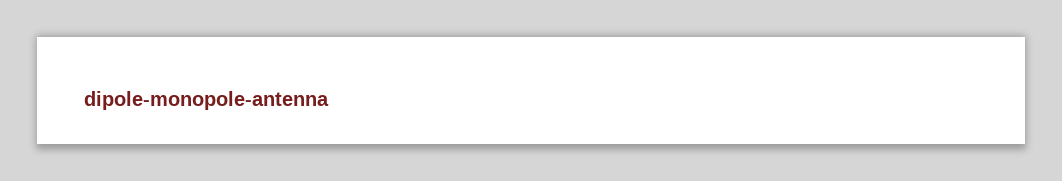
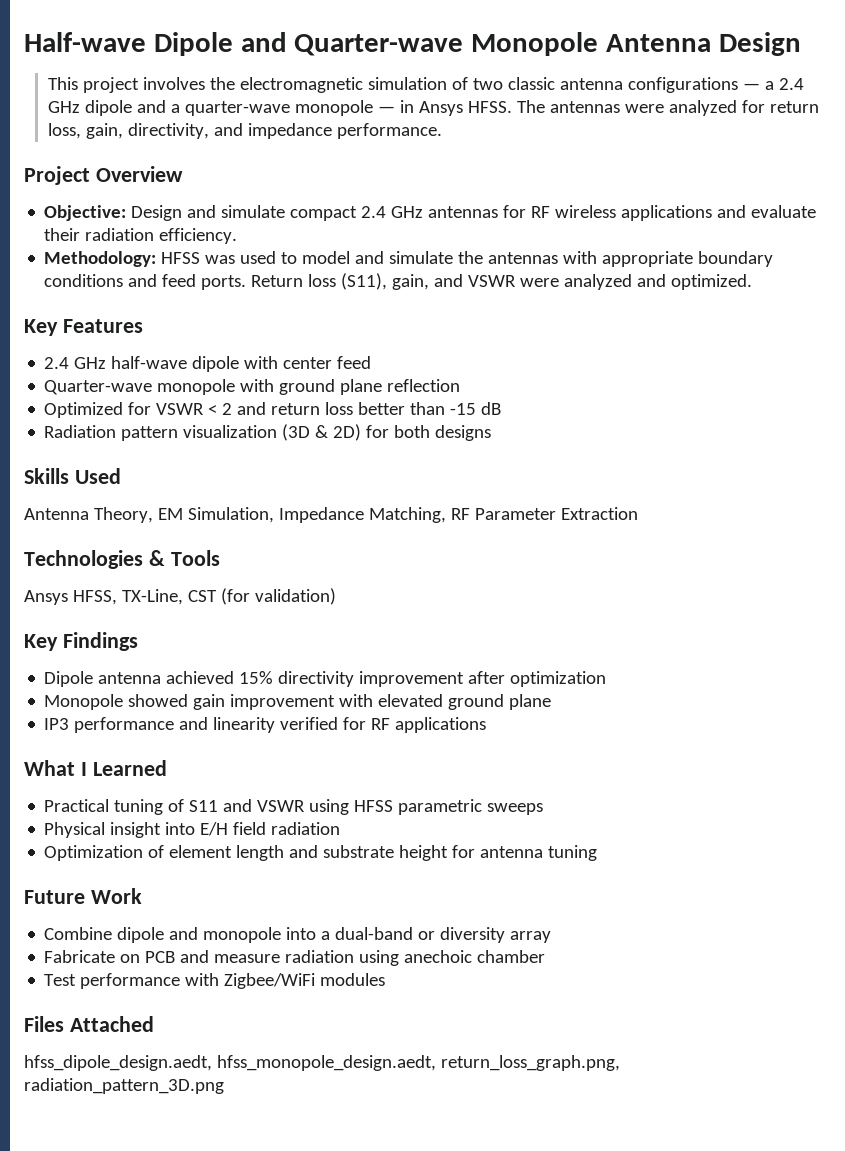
- dipole-monopole-antenna
+ Half-wave Dipole and Quarter-wave Monopole Antenna Design
+ This project involves the electromagnetic simulation of two classic antenna configurations — a 2.4 GHz dipole and a quarter-wave monopole — in Ansys HFSS. The antennas were analyzed for return loss, gain, directivity, and impedance performance.
+ Project Overview
+ Objective: Design and simulate compact 2.4 GHz antennas for RF wireless applications and evaluate their radiation efficiency.
+ Methodology: HFSS was used to model and simulate the antennas with appropriate boundary conditions and feed ports. Return loss (S11), gain, and VSWR were analyzed and optimized.
+ Key Features
+ 2.4 GHz half-wave dipole with center feed
+ Quarter-wave monopole with ground plane reflection
+ Optimized for VSWR < 2 and return loss better than -15 dB
+ Radiation pattern visualization (3D & 2D) for both designs
+ Skills Used
+ Antenna Theory, EM Simulation, Impedance Matching, RF Parameter Extraction
+ Technologies & Tools
+ Ansys HFSS, TX-Line, CST (for validation)
+ Key Findings
+ Dipole antenna achieved 15% directivity improvement after optimization
+ Monopole showed gain improvement with elevated ground plane
+ IP3 performance and linearity verified for RF applications
+ What I Learned
+ Practical tuning of S11 and VSWR using HFSS parametric sweeps
+ Physical insight into E/H field radiation
+ Optimization of element length and substrate height for antenna tuning
+ Future Work
+ Combine dipole and monopole into a dual-band or diversity array
+ Fabricate on PCB and measure radiation using anechoic chamber
+ Test performance with Zigbee/WiFi modules
+ Files Attached
+ hfss_dipole_design.aedt, hfss_monopole_design.aedt, return_loss_graph.png, radiation_pattern_3D.png

